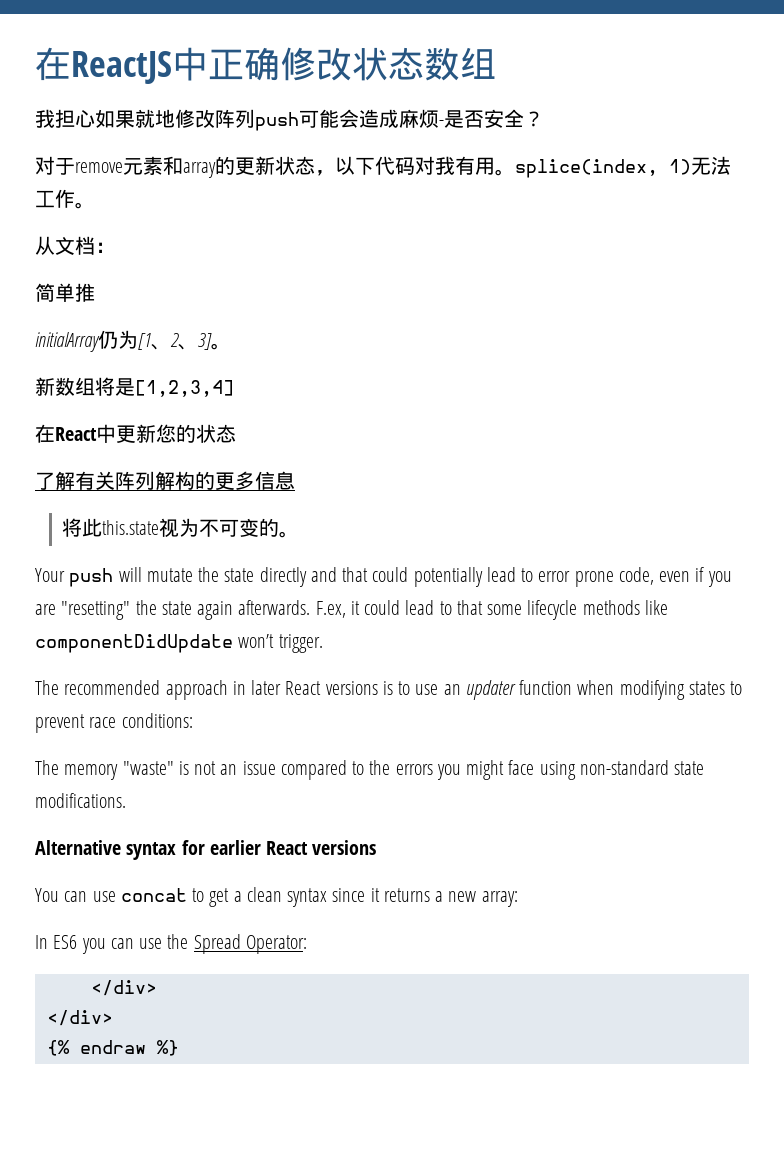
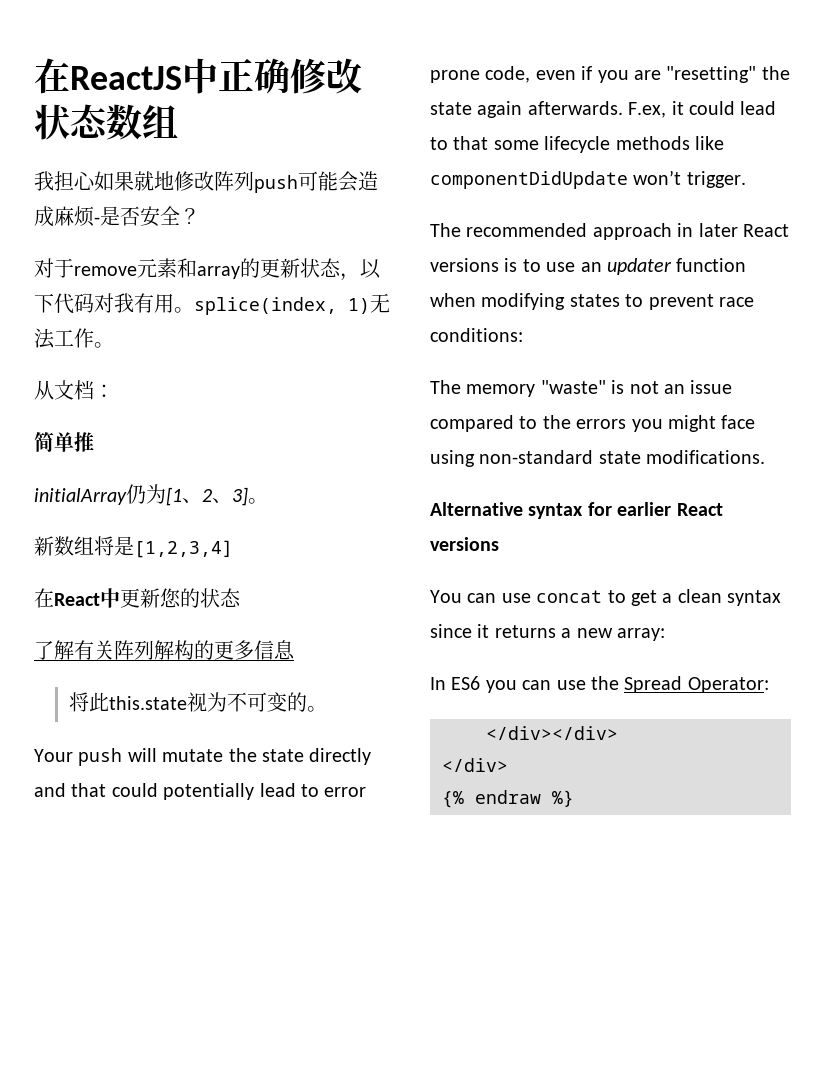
  In ES6 you can use the Spread Operator:
- </div>
+ </div></div>

